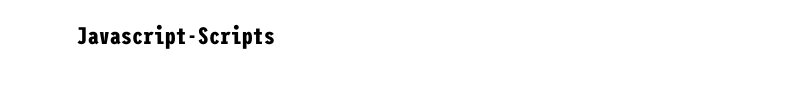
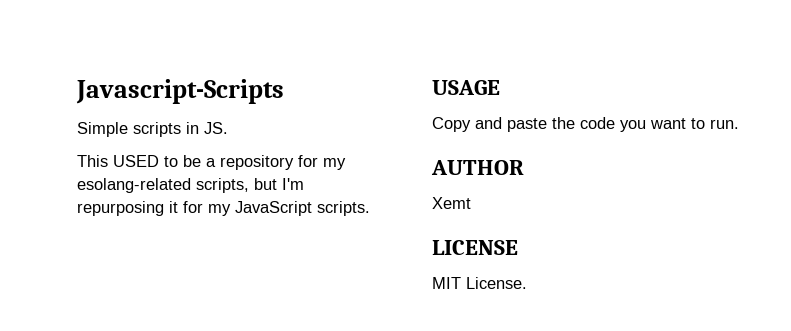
+ Simple scripts in JS.
+ This USED to be a repository for my esolang-related scripts, but I'm repurposing it for my JavaScript scripts.
+ USAGE
+ Copy and paste the code you want to run.
+ AUTHOR
+ Xemt
+ LICENSE
+ MIT License.

